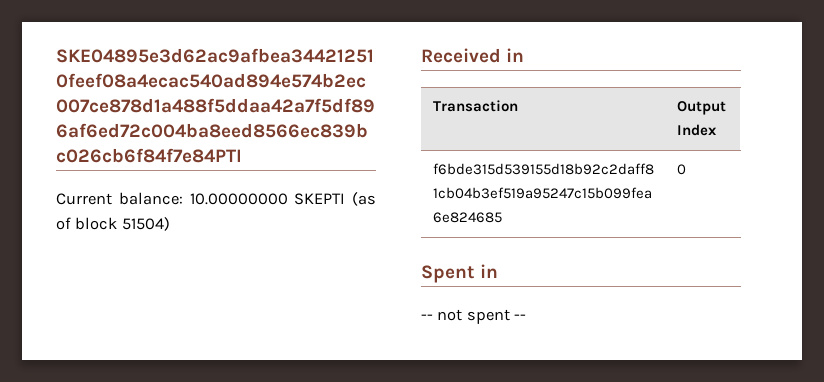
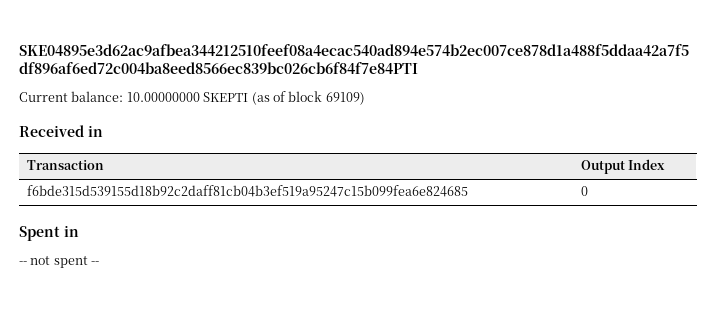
- Current balance: 10.00000000 SKEPTI (as of block 51504)
+ Current balance: 10.00000000 SKEPTI (as of block 69109)

